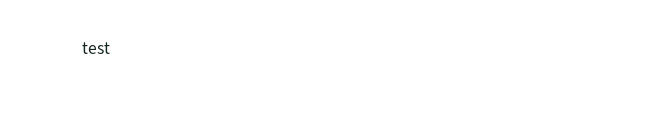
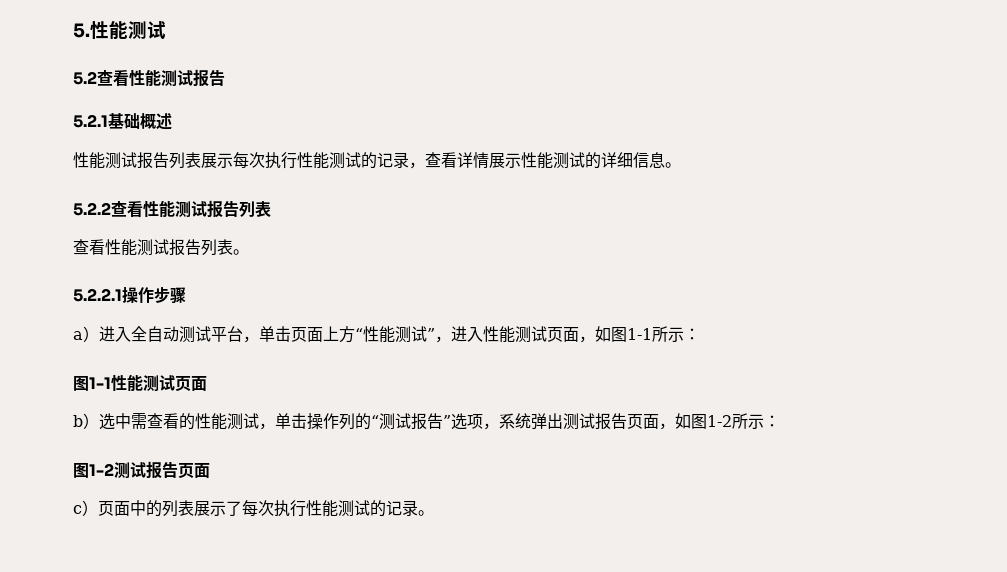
- test
+ 5.性能测试
+ 5.2查看性能测试报告
+ 5.2.1基础概述
+ 性能测试报告列表展示每次执行性能测试的记录，查看详情展示性能测试的详细信息。
+ 5.2.2查看性能测试报告列表
+ 查看性能测试报告列表。
+ 5.2.2.1操作步骤
+ a）进入全自动测试平台，单击页面上方“性能测试”，进入性能测试页面，如图1-1所示：
+ 图1-1性能测试页面
+ b）选中需查看的性能测试，单击操作列的“测试报告”选项，系统弹出测试报告页面，如图1-2所示：
+ 图1-2测试报告页面
+ c）页面中的列表展示了每次执行性能测试的记录。

